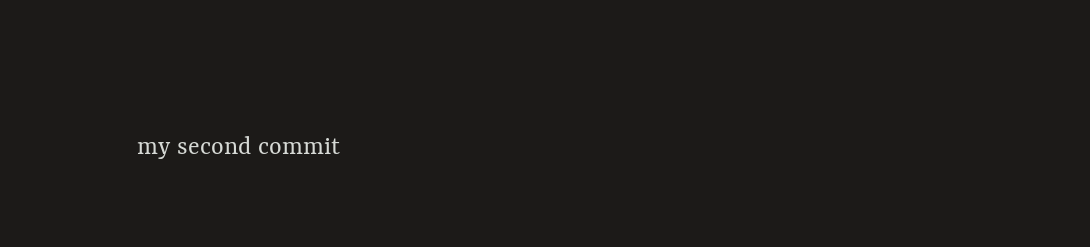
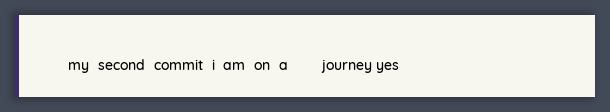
- my second commit
+ my second commit i am on a journey yes

